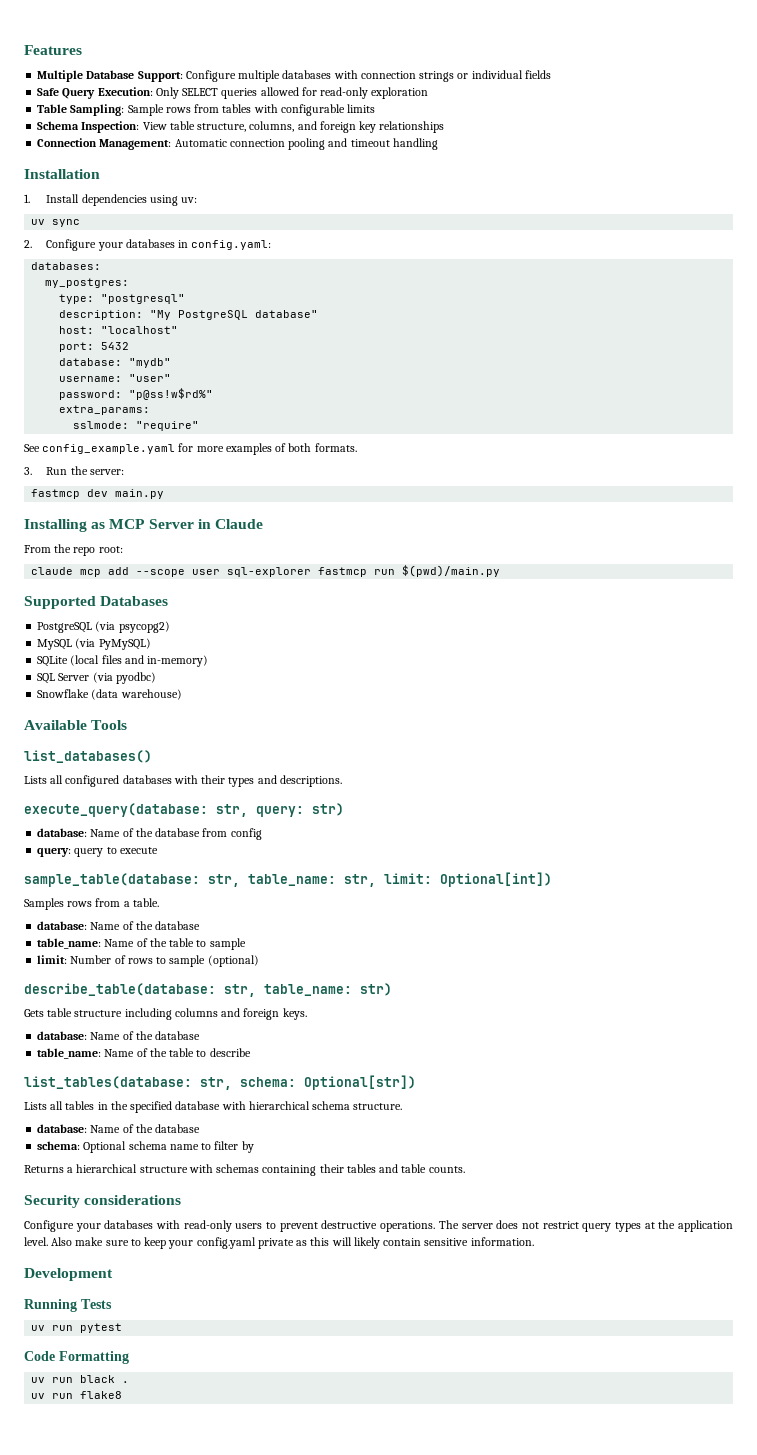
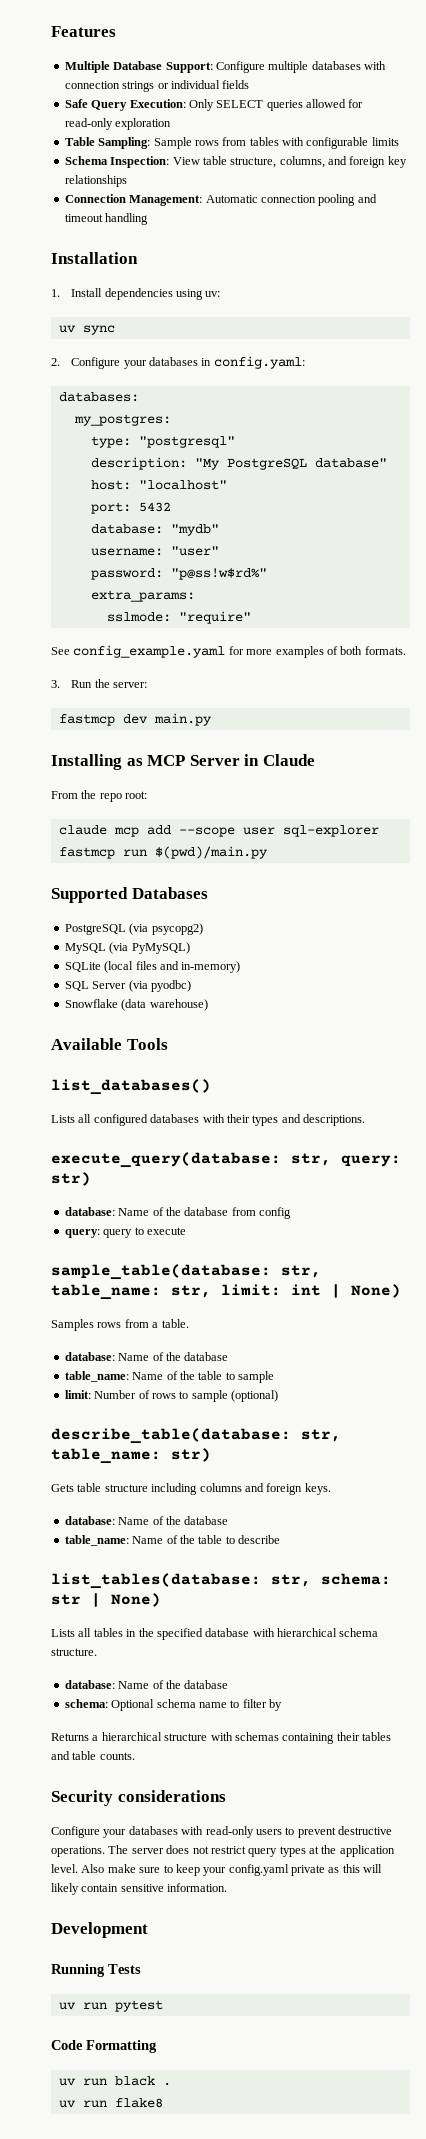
- sample_table(database: str, table_name: str, limit: Optional[int])
+ sample_table(database: str, table_name: str, limit: int | None)
- list_tables(database: str, schema: Optional[str])
+ list_tables(database: str, schema: str | None)

